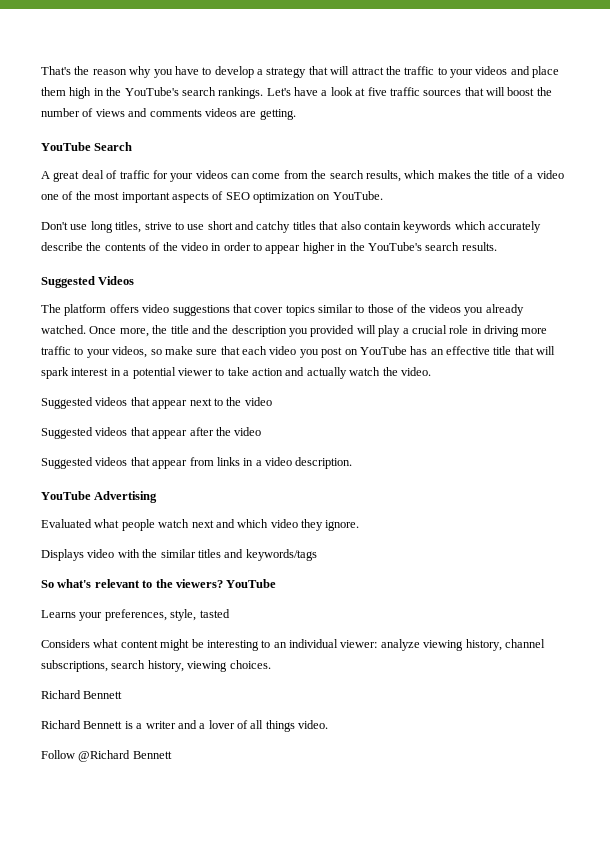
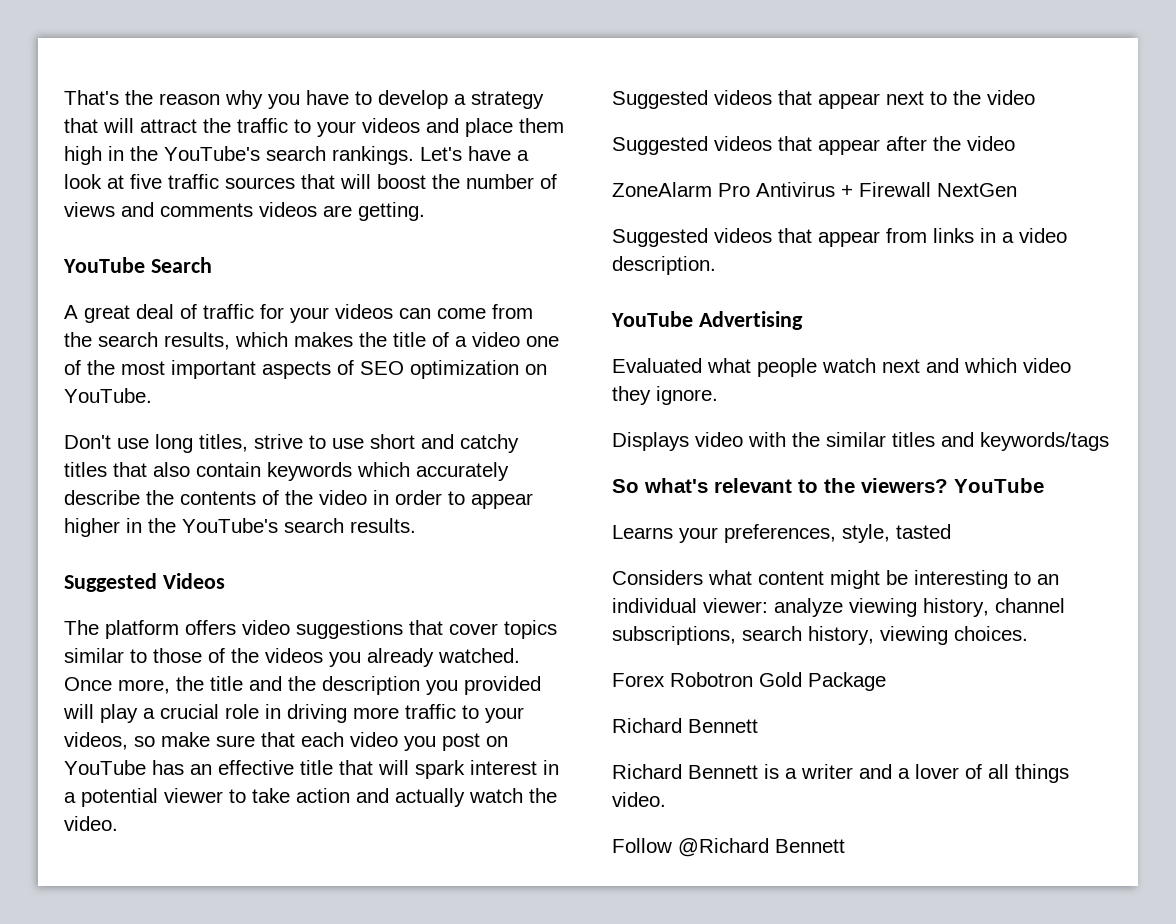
+ ZoneAlarm Pro Antivirus + Firewall NextGen
+ Forex Robotron Gold Package

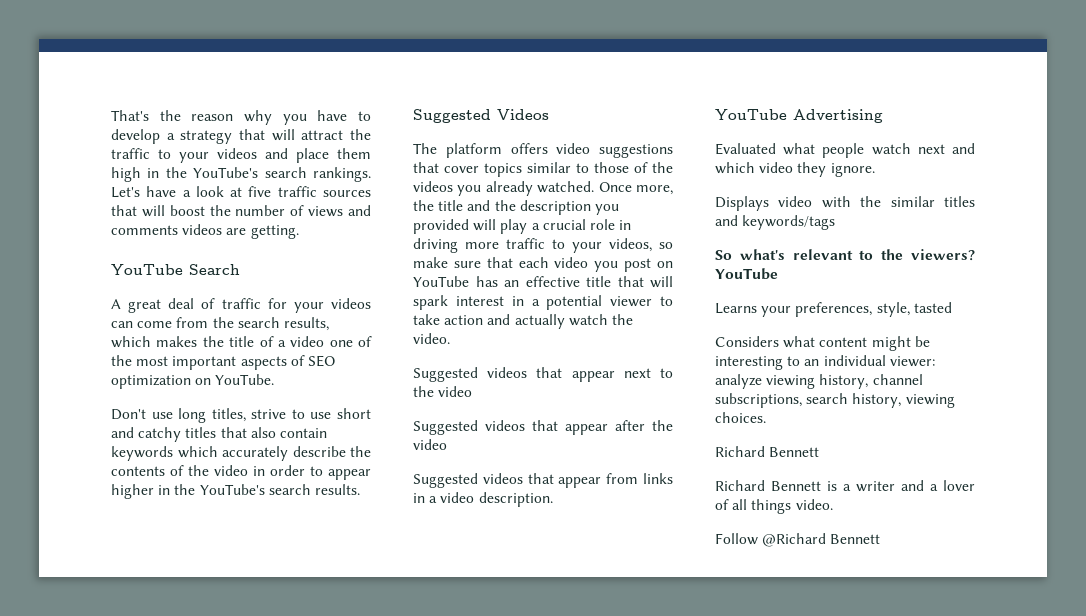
- ZoneAlarm Pro Antivirus + Firewall NextGen
- Forex Robotron Gold Package

